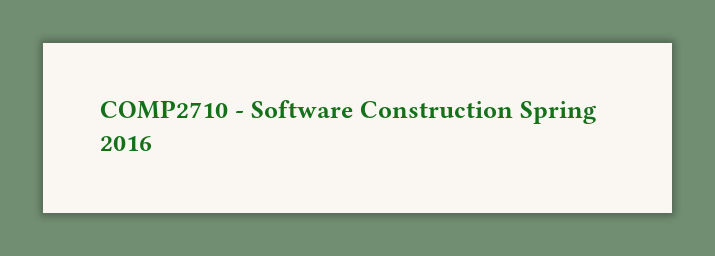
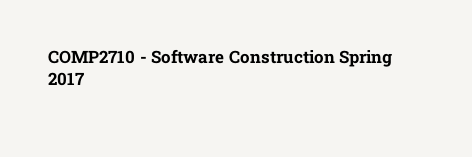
- COMP2710 - Software Construction Spring 2016
+ COMP2710 - Software Construction Spring 2017

